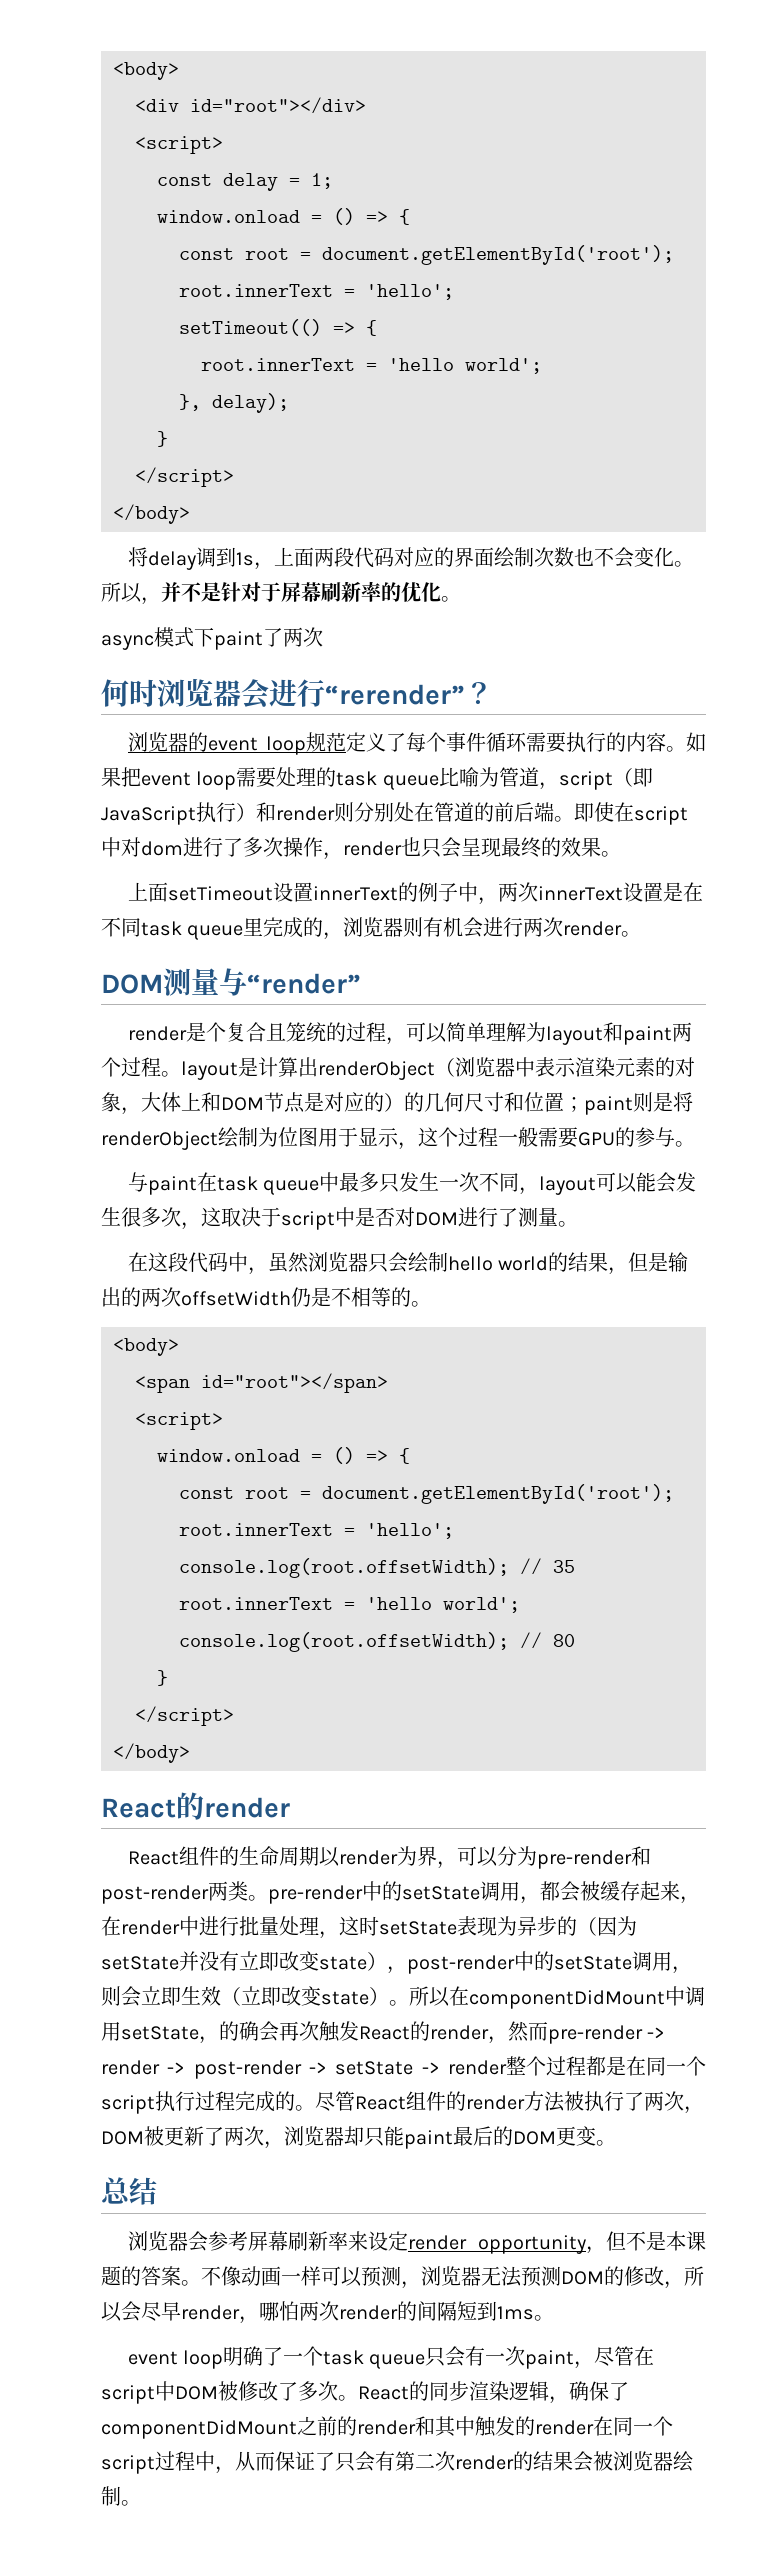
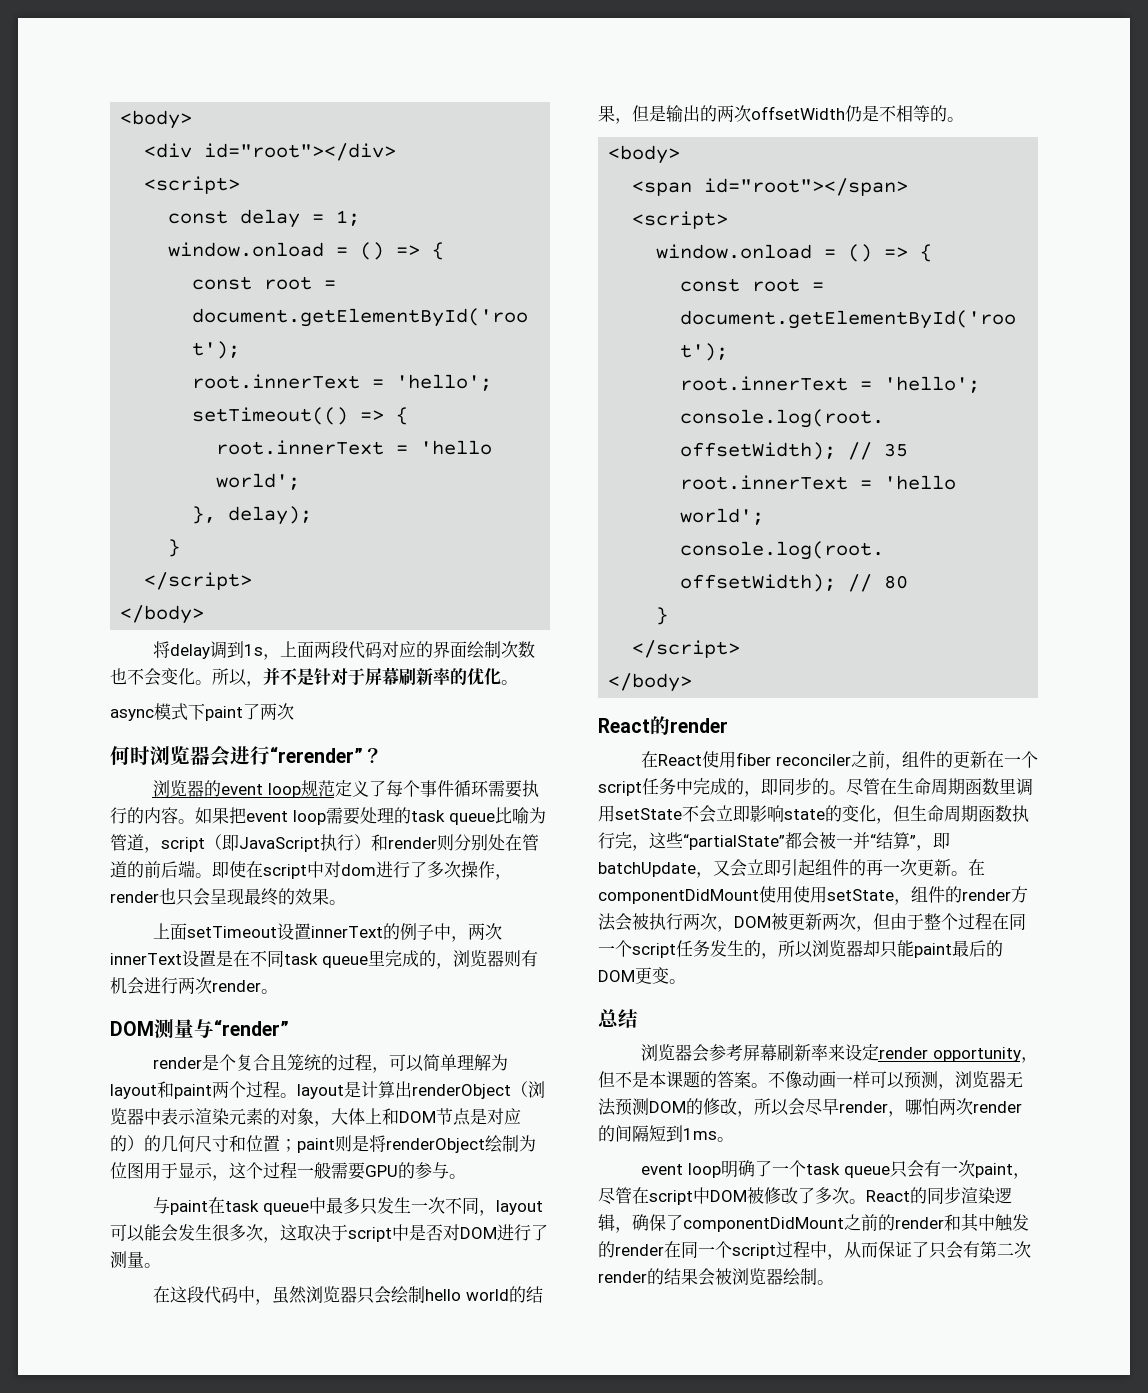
- React组件的生命周期以render为界，可以分为pre-render和post-render两类。pre-render中的setState调用，都会被缓存起来，在render中进行批量处理，这时setState表现为异步的（因为setState并没有立即改变state），post-render中的setState调用，则会立即生效（立即改变state）。所以在componentDidMount中调用setState，的确会再次触发React的render，然而pre-render -> render -> post-render -> setState -> render整个过程都是在同一个script执行过程完成的。尽管React组件的render方法被执行了两次，DOM被更新了两次，浏览器却只能paint最后的DOM更变。
+ 在React使用fiber reconciler之前，组件的更新在一个script任务中完成的，即同步的。尽管在生命周期函数里调用setState不会立即影响state的变化，但生命周期函数执行完，这些“partialState”都会被一并“结算”，即batchUpdate，又会立即引起组件的再一次更新。在componentDidMount使用使用setState，组件的render方法会被执行两次，DOM被更新两次，但由于整个过程在同一个script任务发生的，所以浏览器却只能paint最后的DOM更变。

